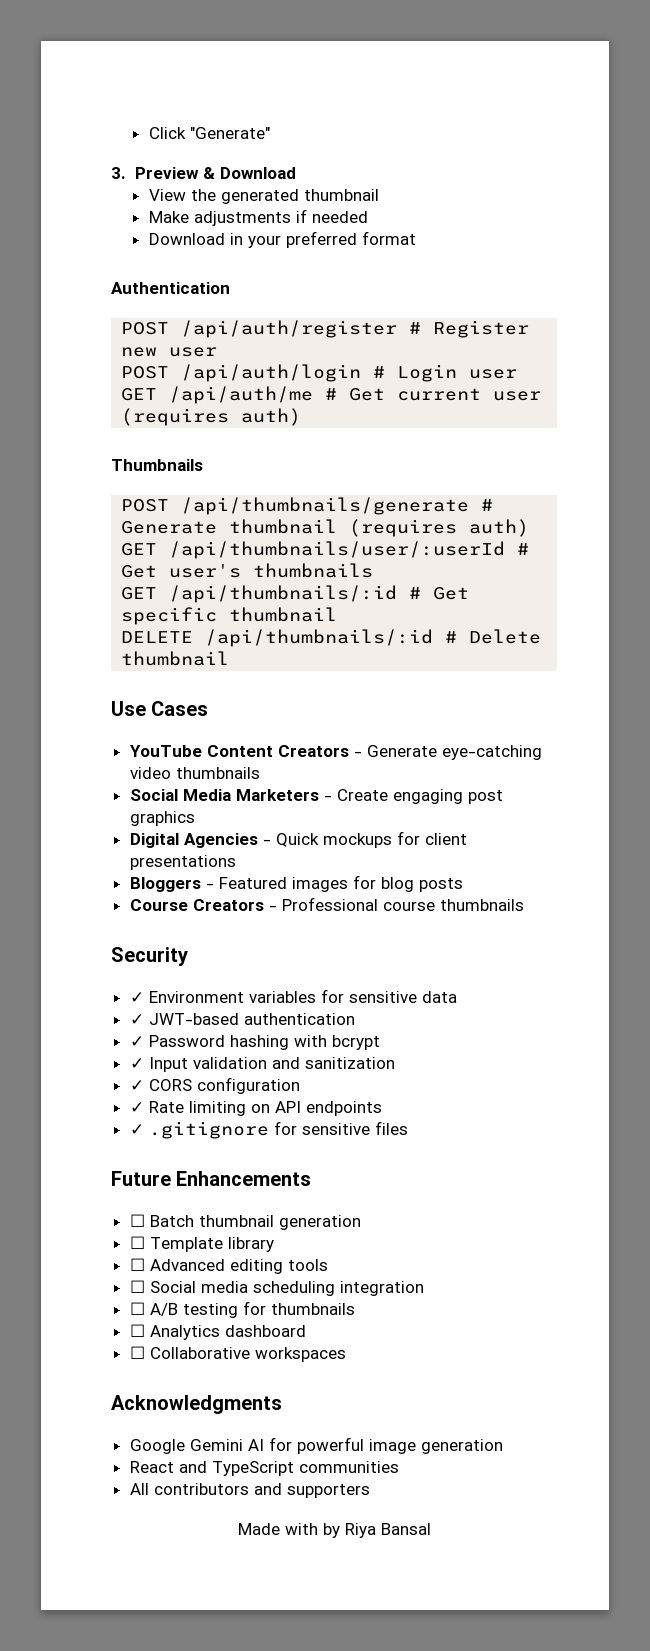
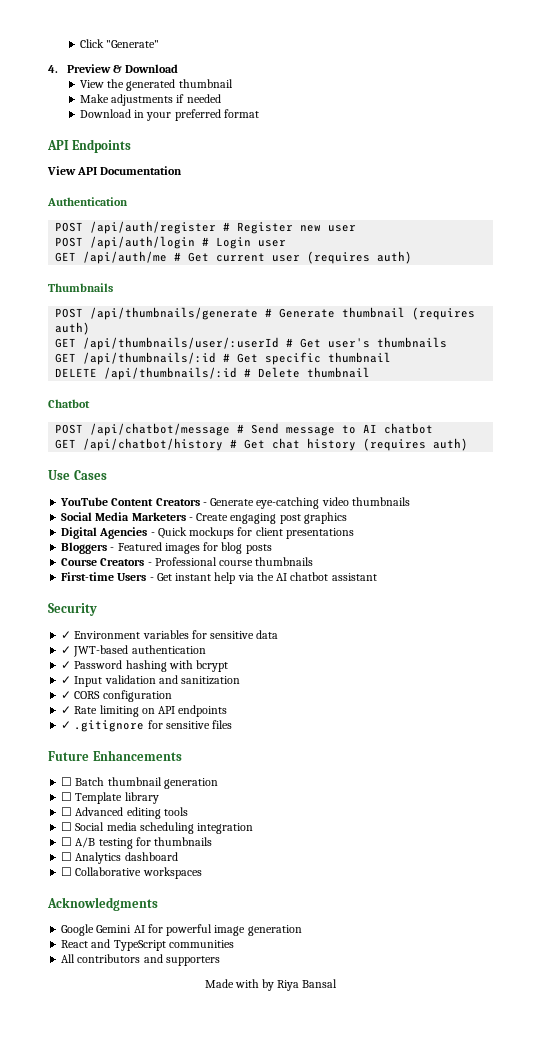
- 3. Preview & Download
+ 4. Preview & Download
+ API Endpoints
+ View API Documentation
+ Chatbot
+ POST /api/chatbot/message # Send message to AI chatbot
+ GET /api/chatbot/history # Get chat history (requires auth)
+ First-time Users - Get instant help via the AI chatbot assistant

